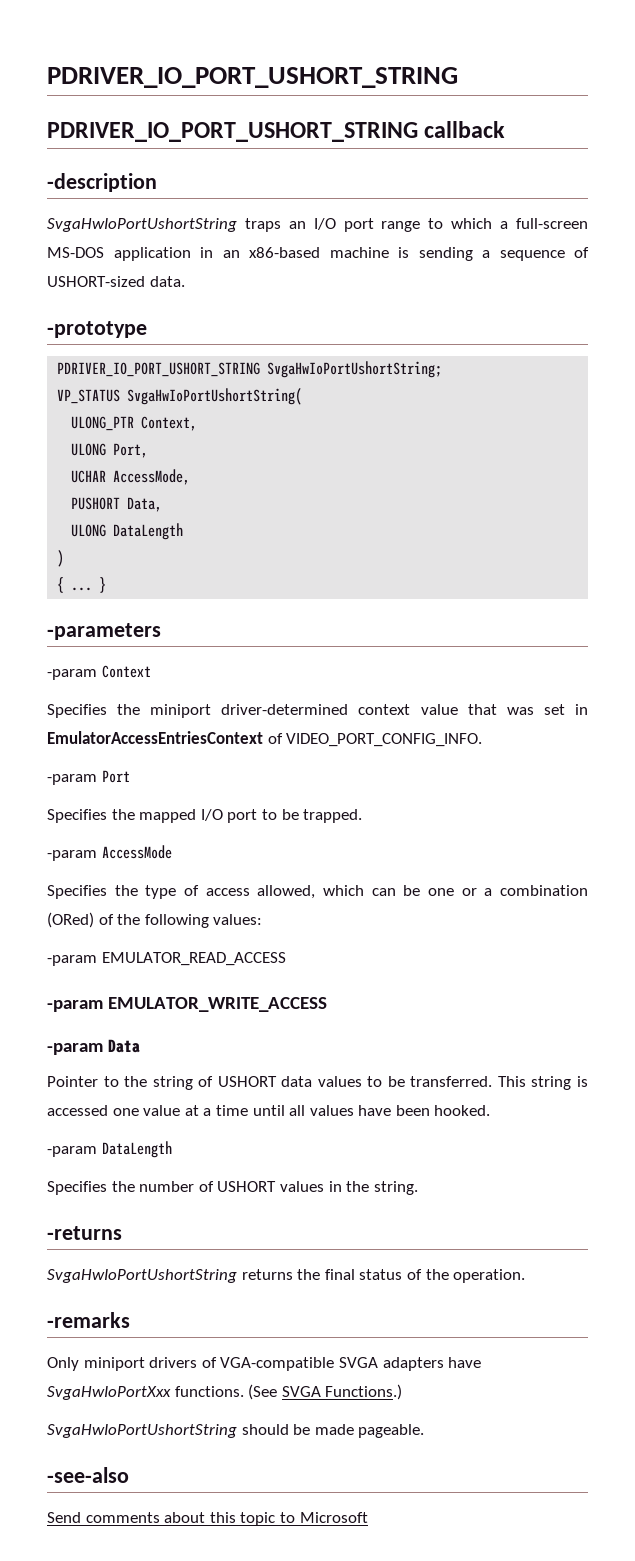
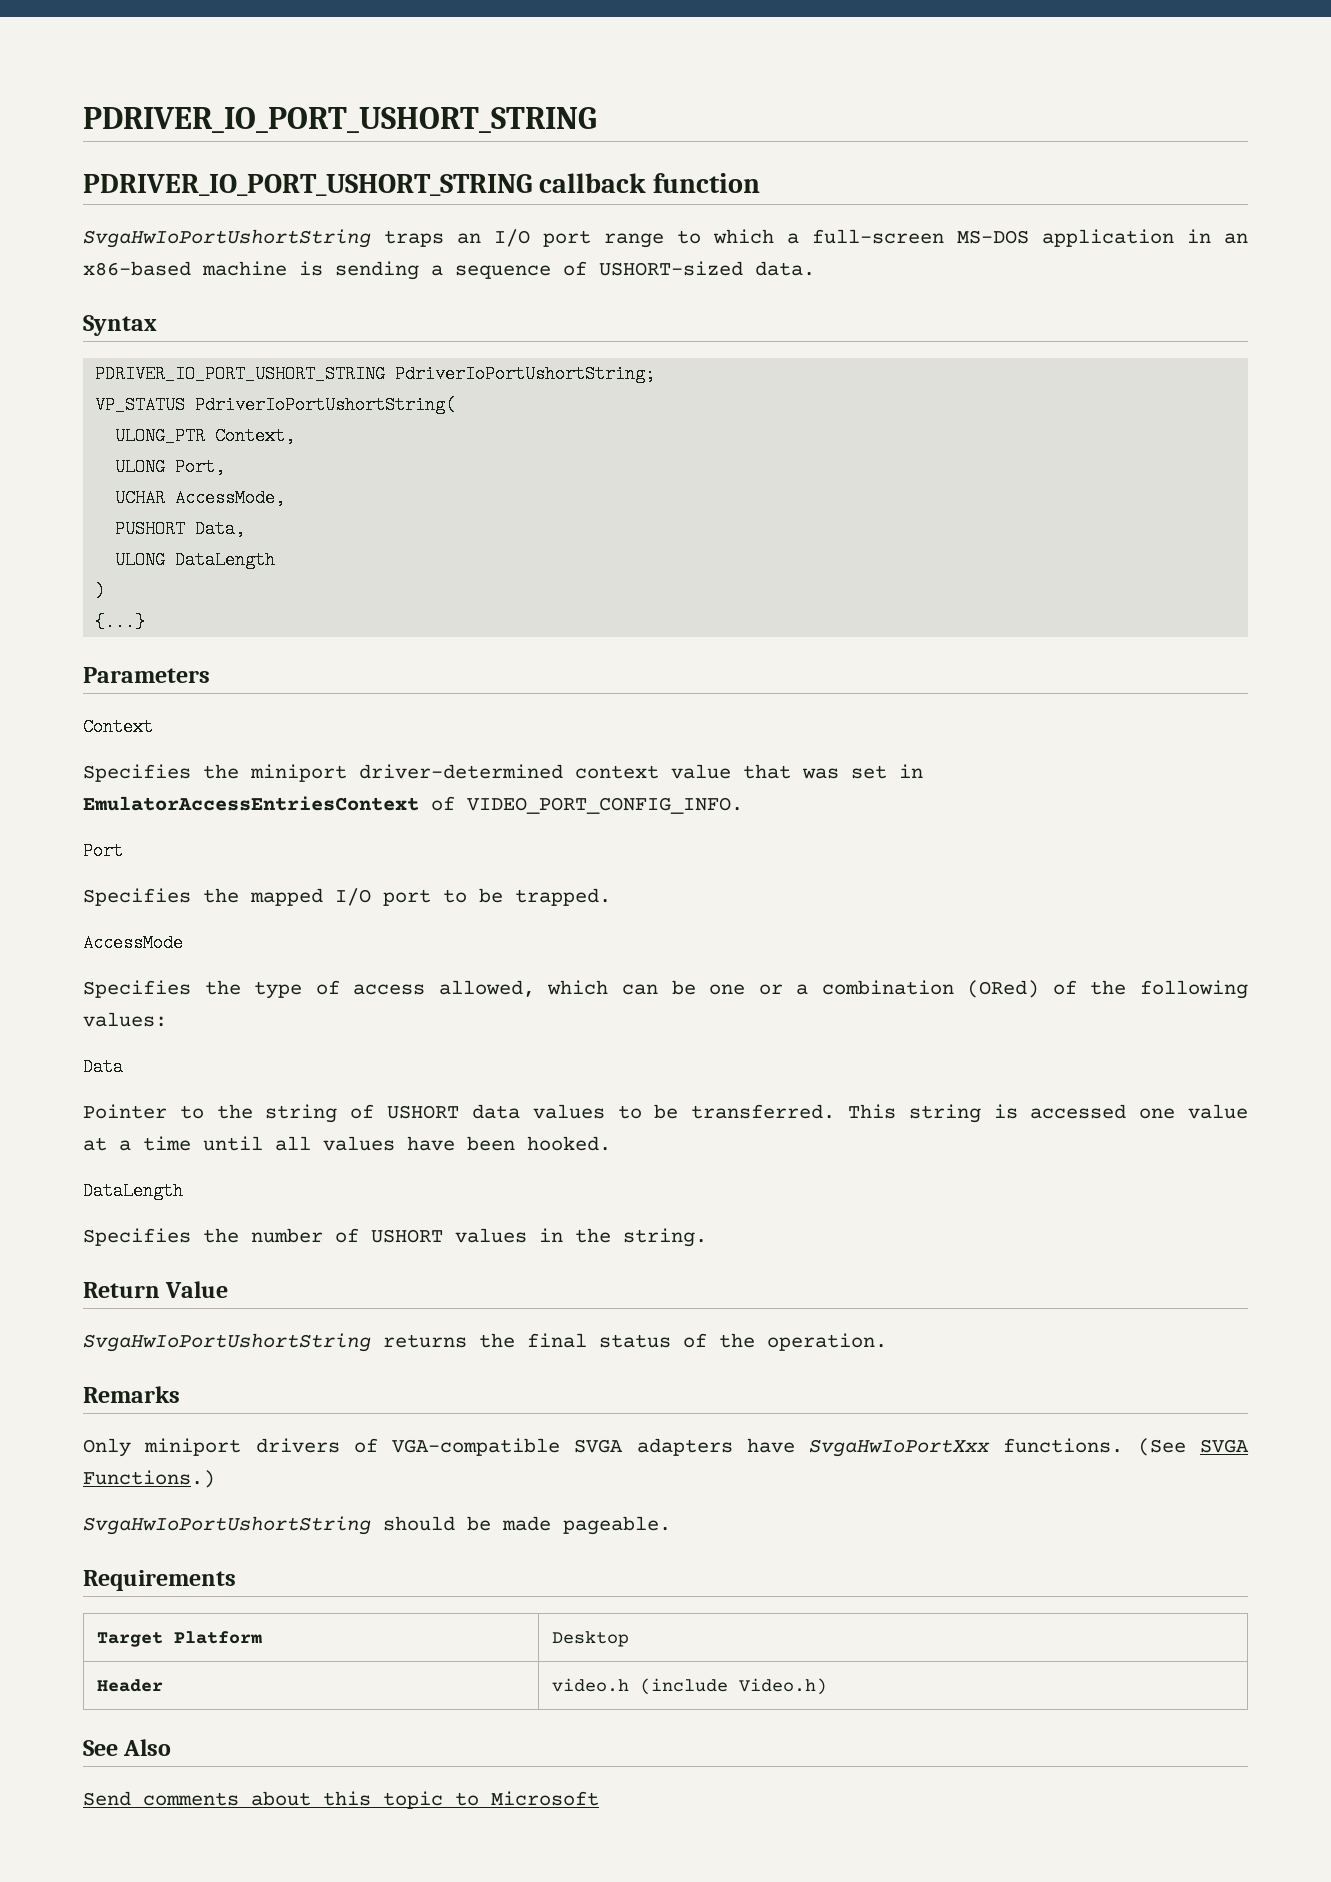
- PDRIVER_IO_PORT_USHORT_STRING callback
- -description
+ PDRIVER_IO_PORT_USHORT_STRING callback function
- -prototype
- PDRIVER_IO_PORT_USHORT_STRING SvgaHwIoPortUshortString;
+ Syntax
+ PDRIVER_IO_PORT_USHORT_STRING PdriverIoPortUshortString;
- VP_STATUS SvgaHwIoPortUshortString(
+ VP_STATUS PdriverIoPortUshortString(
- { ... }
- -parameters
- -param Context
+ {...}
+ Parameters
+ Context
- -param Port
+ Port
- -param AccessMode
+ AccessMode
- -param EMULATOR_READ_ACCESS
- -param EMULATOR_WRITE_ACCESS
- -param Data
+ Data
  This string is accessed one value at a time until all values have been hooked.
- -param DataLength
+ DataLength
- -returns
+ Return Value
- -remarks
+ Remarks
- -see-also
+ Requirements
+ Target Platform | Desktop
+ Header | video.h (include Video.h)
+ See Also

